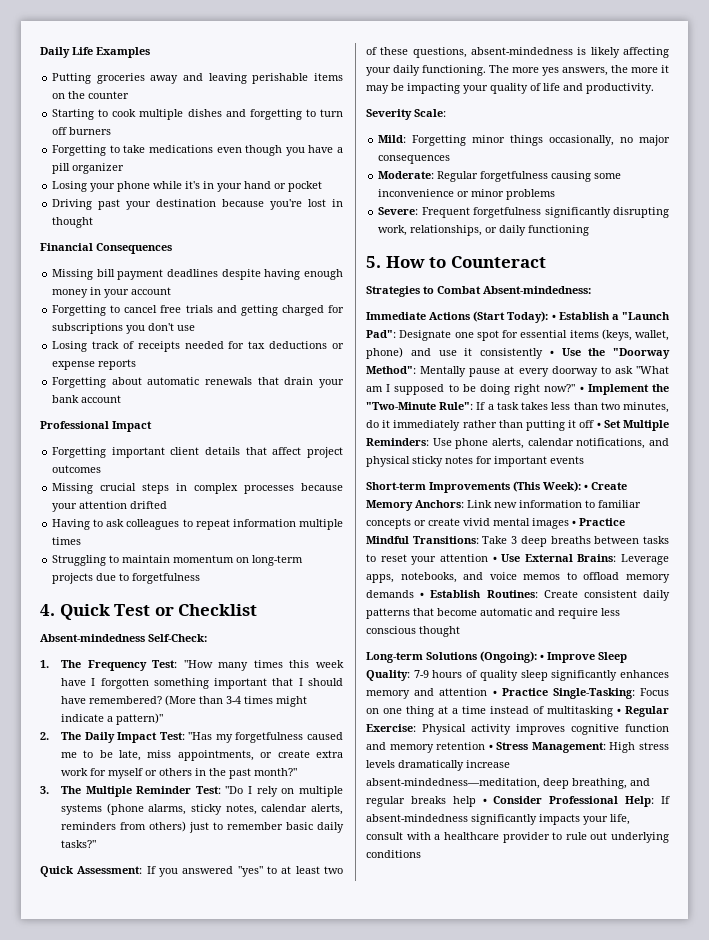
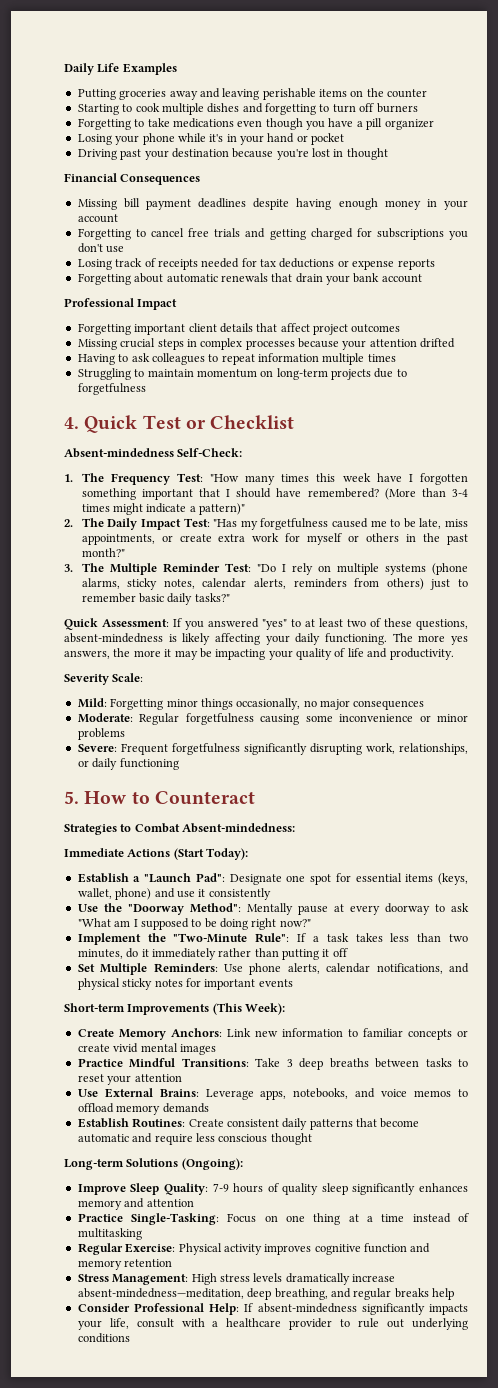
- Immediate Actions (Start Today): • Establish a "Launch Pad":
+ Immediate Actions (Start Today):
+ Establish a "Launch Pad":
- Designate one spot for essential items (keys, wallet, phone) and use it consistently • Use the "Doorway Method":
+ Designate one spot for essential items (keys, wallet, phone) and use it consistently
+ Use the "Doorway Method":
- Mentally pause at every doorway to ask "What am I supposed to be doing right now?" • Implement the "Two-Minute Rule":
+ Mentally pause at every doorway to ask "What am I supposed to be doing right now?"
+ Implement the "Two-Minute Rule":
- If a task takes less than two minutes, do it immediately rather than putting it off • Set Multiple Reminders:
+ If a task takes less than two minutes, do it immediately rather than putting it off
+ Set Multiple Reminders:
- Short-term Improvements (This Week): • Create Memory Anchors: Link new information to familiar concepts or create vivid mental images • Practice Mindful Transitions: Take 3 deep breaths between tasks to reset your attention • Use External Brains: Leverage apps, notebooks, and voice memos to offload memory demands • Establish Routines: Create consistent daily patterns that become automatic and require less conscious thought
+ Short-term Improvements (This Week):
+ Create Memory Anchors: Link new information to familiar concepts or create vivid mental images
+ Practice Mindful Transitions: Take 3 deep breaths between tasks to reset your attention
+ Use External Brains: Leverage apps, notebooks, and voice memos to offload memory demands
+ Establish Routines: Create consistent daily patterns that become automatic and require less conscious thought
- Long-term Solutions (Ongoing): • Improve Sleep Quality:
+ Long-term Solutions (Ongoing):
+ Improve Sleep Quality:
- 7-9 hours of quality sleep significantly enhances memory and attention • Practice Single-Tasking:
+ 7-9 hours of quality sleep significantly enhances memory and attention
+ Practice Single-Tasking:
- Focus on one thing at a time instead of multitasking • Regular Exercise:
+ Focus on one thing at a time instead of multitasking
+ Regular Exercise:
- Physical activity improves cognitive function and memory retention • Stress Management:
+ Physical activity improves cognitive function and memory retention
+ Stress Management:
- High stress levels dramatically increase absent-mindedness—meditation, deep breathing, and regular breaks help • Consider Professional Help:
+ High stress levels dramatically increase absent-mindedness—meditation, deep breathing, and regular breaks help
+ Consider Professional Help:

